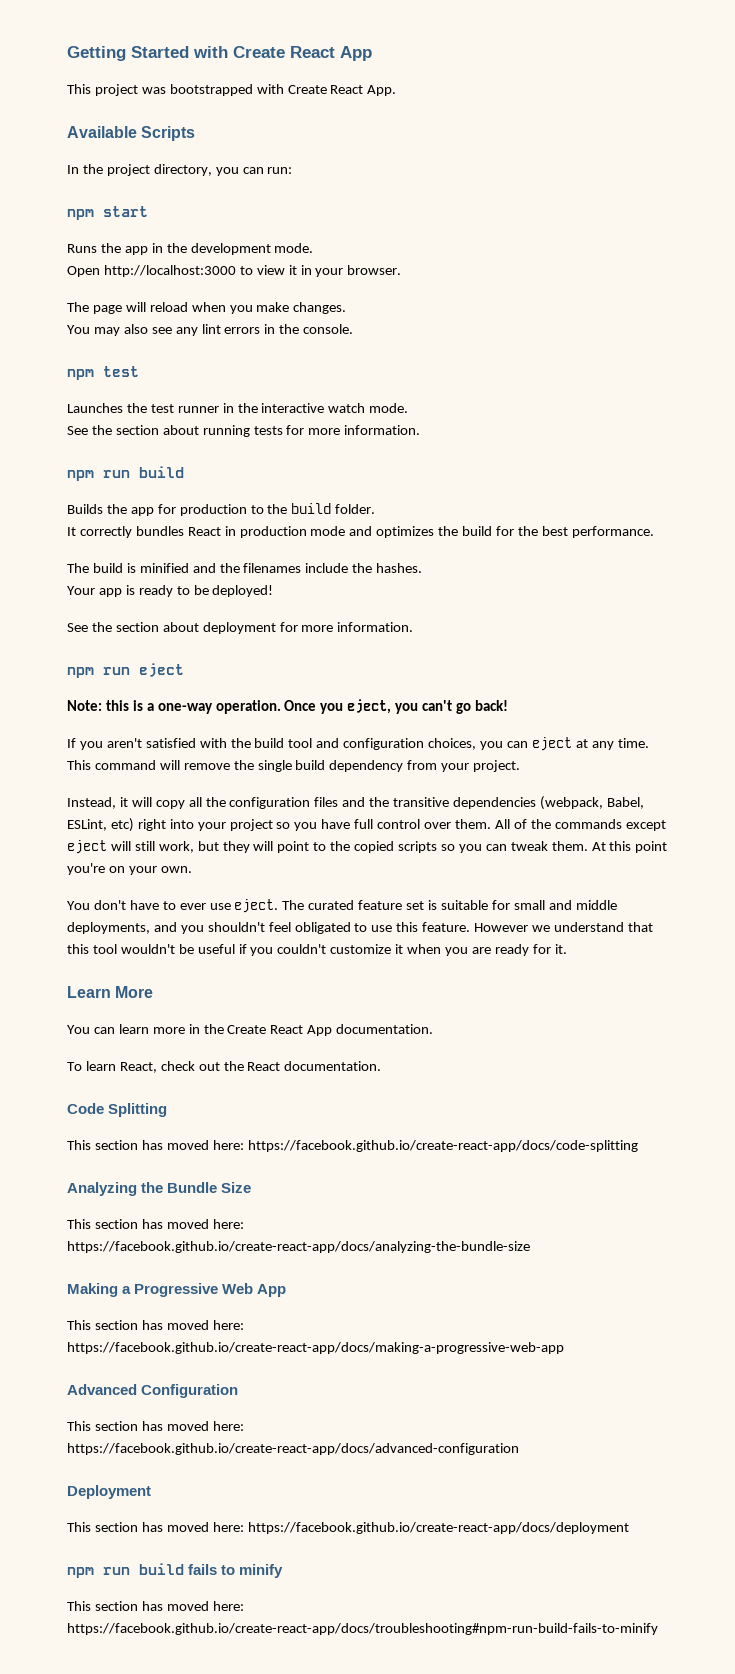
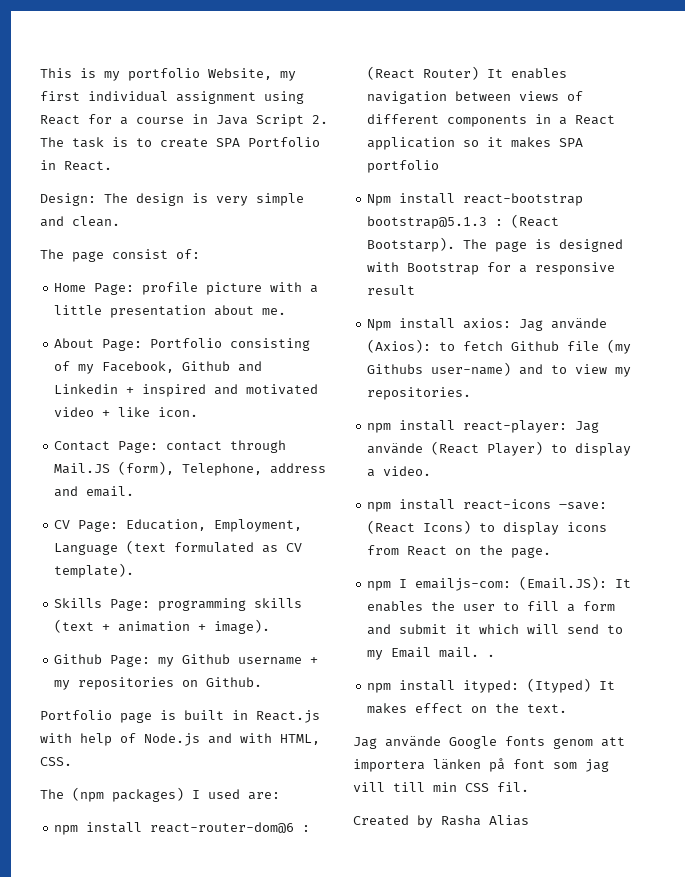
- Getting Started with Create React App
- This project was bootstrapped with Create React App.
- Available Scripts
- In the project directory, you can run:
- npm start
- Runs the app in the development mode.
- Open http://localhost:3000 to view it in your browser.
- The page will reload when you make changes.
- You may also see any lint errors in the console.
- npm test
- Launches the test runner in the interactive watch mode.
- See the section about running tests for more information.
- npm run build
- Builds the app for production to the build folder.
- It correctly bundles React in production mode and optimizes the build for the best performance.
- The build is minified and the filenames include the hashes.
- Your app is ready to be deployed!
- See the section about deployment for more information.
- npm run eject
- Note: this is a one-way operation. Once you eject, you can't go back!
- If you aren't satisfied with the build tool and configuration choices, you can eject at any time. This command will remove the single build dependency from your project.
- Instead, it will copy all the configuration files and the transitive dependencies (webpack, Babel, ESLint, etc) right into your project so you have full control over them. All of the commands except eject will still work, but they will point to the copied scripts so you can tweak them. At this point you're on your own.
- You don't have to ever use eject. The curated feature set is suitable for small and middle deployments, and you shouldn't feel obligated to use this feature. However we understand that this tool wouldn't be useful if you couldn't customize it when you are ready for it.
- Learn More
- You can learn more in the Create React App documentation.
- To learn React, check out the React documentation.
- Code Splitting
- This section has moved here: https://facebook.github.io/create-react-app/docs/code-splitting
- Analyzing the Bundle Size
- This section has moved here: https://facebook.github.io/create-react-app/docs/analyzing-the-bundle-size
- Making a Progressive Web App
- This section has moved here: https://facebook.github.io/create-react-app/docs/making-a-progressive-web-app
- Advanced Configuration
- This section has moved here: https://facebook.github.io/create-react-app/docs/advanced-configuration
- Deployment
- This section has moved here: https://facebook.github.io/create-react-app/docs/deployment
- npm run build fails to minify
- This section has moved here: https://facebook.github.io/create-react-app/docs/troubleshooting#npm-run-build-fails-to-minify
+ This is my portfolio Website, my first individual assignment using React for a course in Java Script 2. The task is to create SPA Portfolio in React.
+ Design: The design is very simple and clean.
+ The page consist of:
+ Home Page: profile picture with a little presentation about me.
+ About Page: Portfolio consisting of my Facebook, Github and Linkedin + inspired and motivated video + like icon.
+ Contact Page: contact through Mail.JS (form), Telephone, address and email.
+ CV Page: Education, Employment, Language (text formulated as CV template).
+ Skills Page: programming skills (text + animation + image).
+ Github Page: my Github username + my repositories on Github.
+ Portfolio page is built in React.js with help of Node.js and with HTML, CSS.
+ The (npm packages) I used are:
+ npm install react-router-dom@6 : (React Router) It enables navigation between views of different components in a React application so it makes SPA portfolio
+ Npm install react-bootstrap bootstrap@5.1.3 : (React Bootstarp). The page is designed with Bootstrap for a responsive result
+ Npm install axios: Jag använde (Axios): to fetch Github file (my Githubs user-name) and to view my repositories.
+ npm install react-player: Jag använde (React Player) to display a video.
+ npm install react-icons –save: (React Icons) to display icons from React on the page.
+ npm I emailjs-com: (Email.JS): It enables the user to fill a form and submit it which will send to my Email mail. .
+ npm install ityped: (Ityped) It makes effect on the text.
+ Jag använde Google fonts genom att importera länken på font som jag vill till min CSS fil.
+ Created by Rasha Alias

